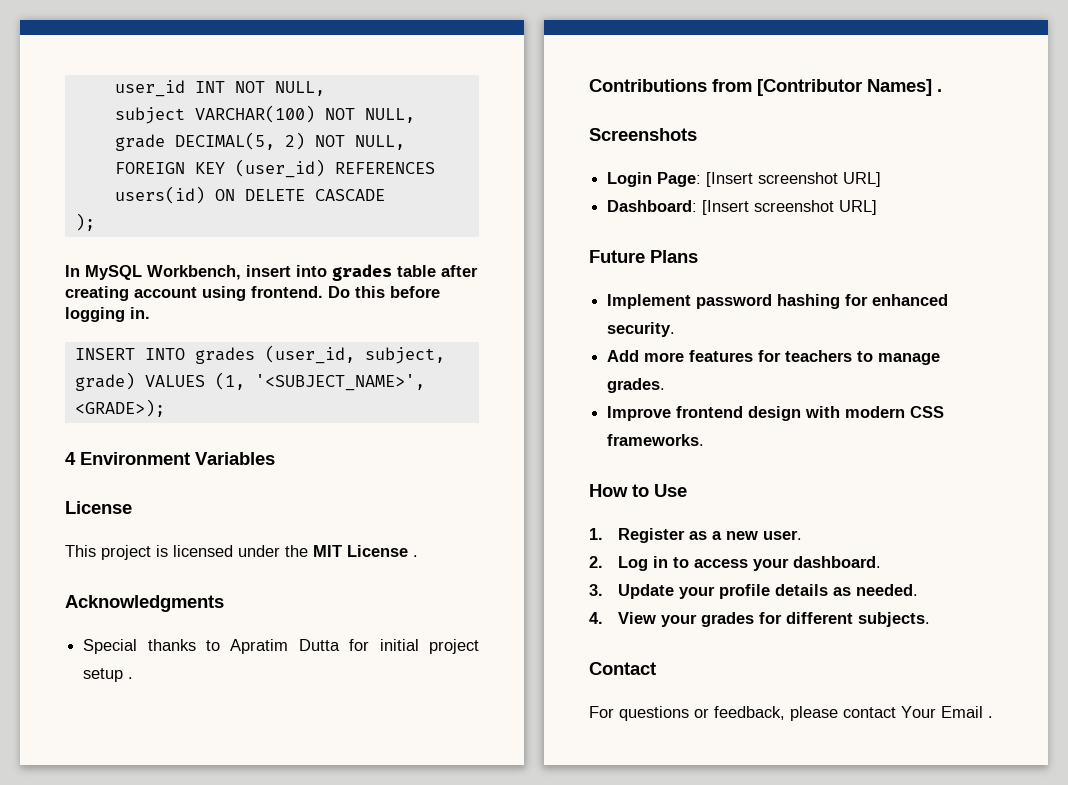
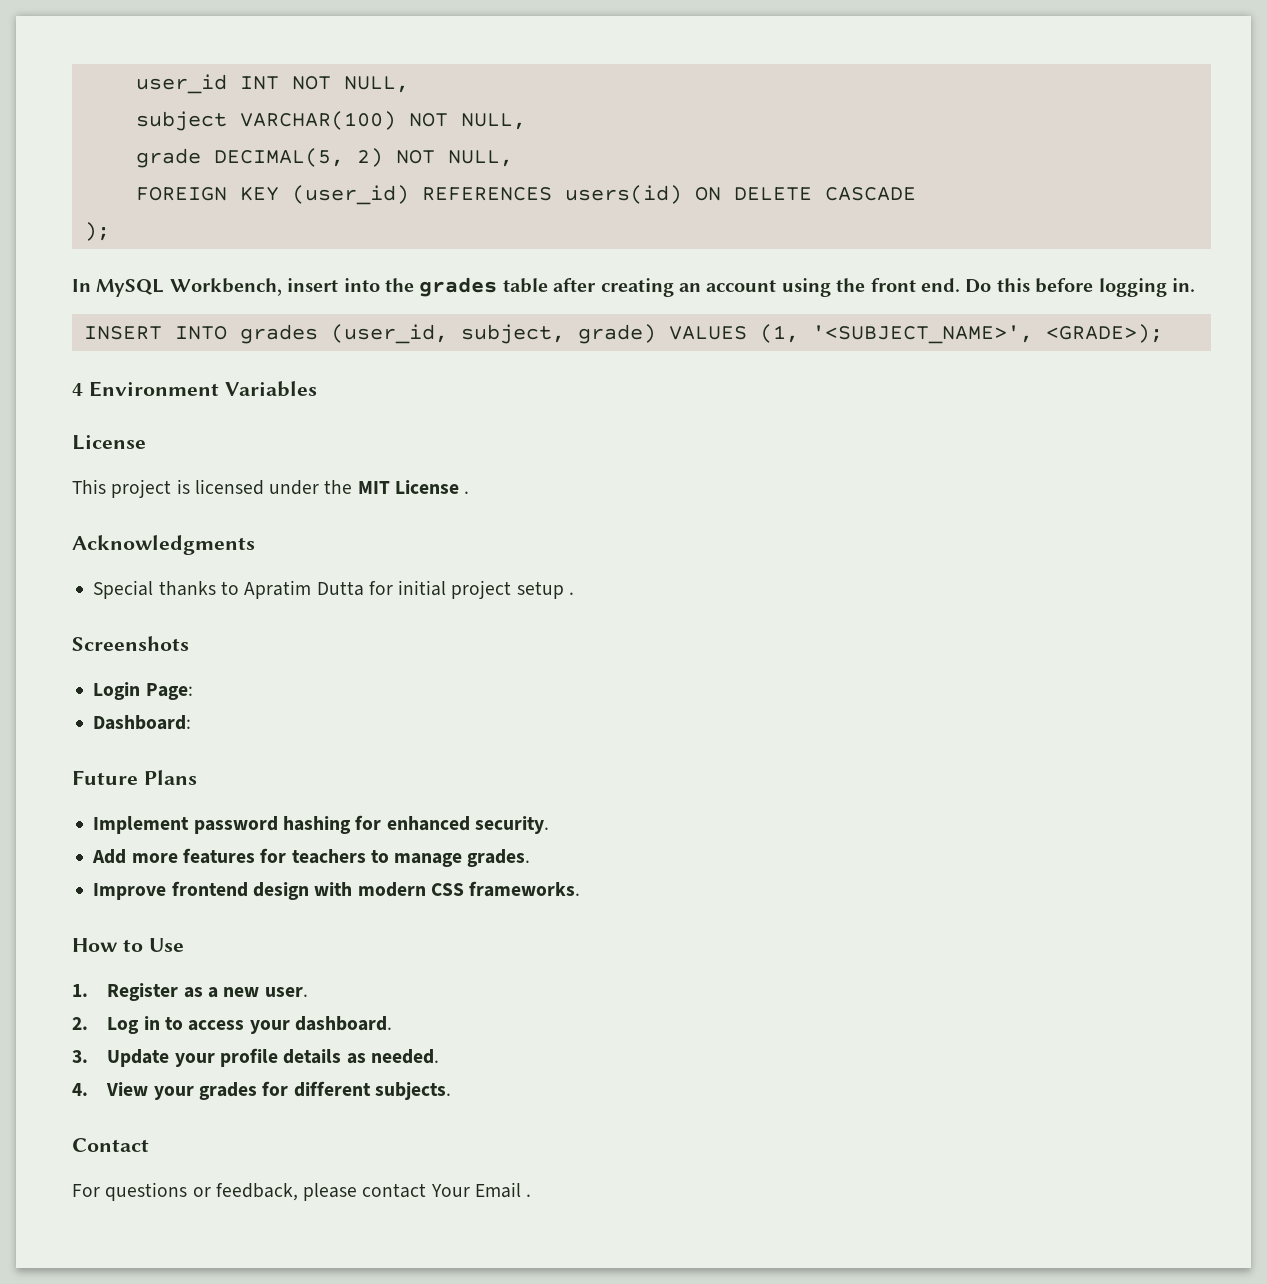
- In MySQL Workbench, insert into grades table after creating account using frontend.
+ In MySQL Workbench, insert into the grades table after creating an account using the front end.
- Contributions from [Contributor Names] .
  Screenshots
- Login Page: [Insert screenshot URL]
- Dashboard: [Insert screenshot URL]
+ Login Page:
+ Dashboard:

